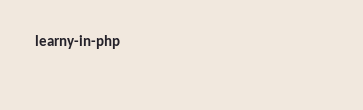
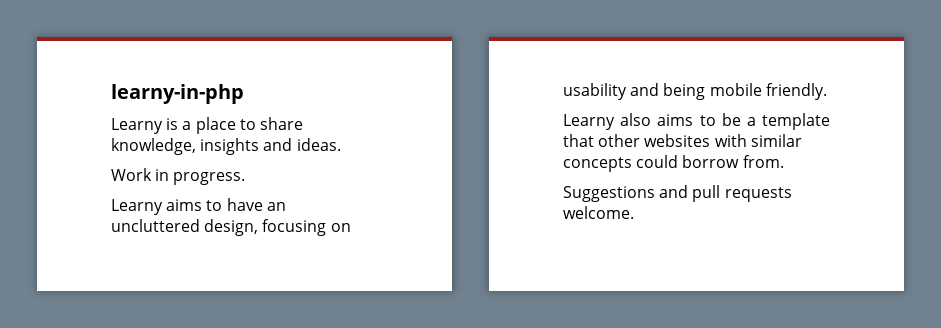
+ Learny is a place to share knowledge, insights and ideas.
+ Work in progress.
+ Learny aims to have an uncluttered design, focusing on usability and being mobile friendly.
+ Learny also aims to be a template that other websites with similar concepts could borrow from.
+ Suggestions and pull requests welcome.

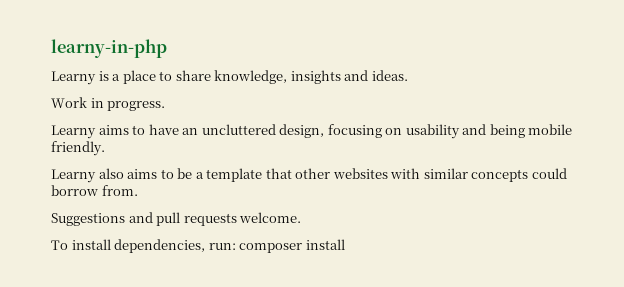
+ To install dependencies, run: composer install

